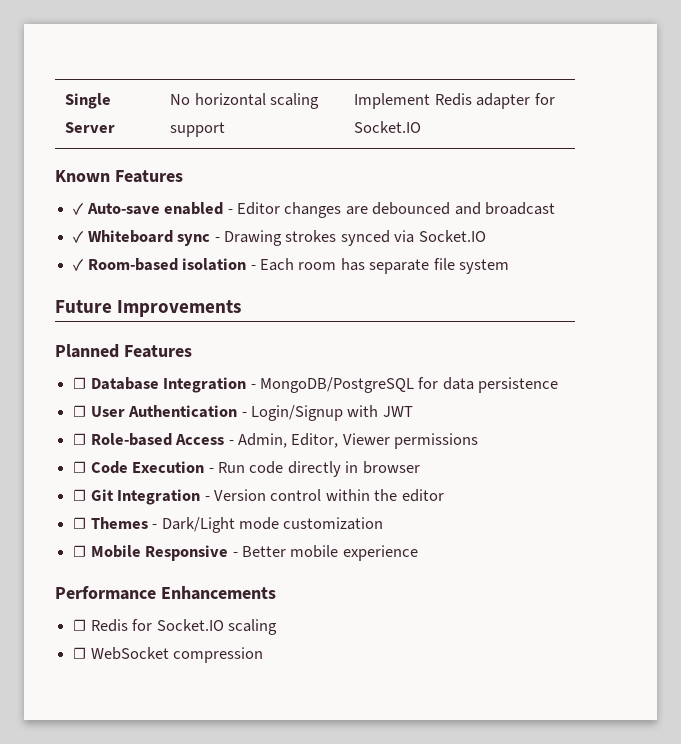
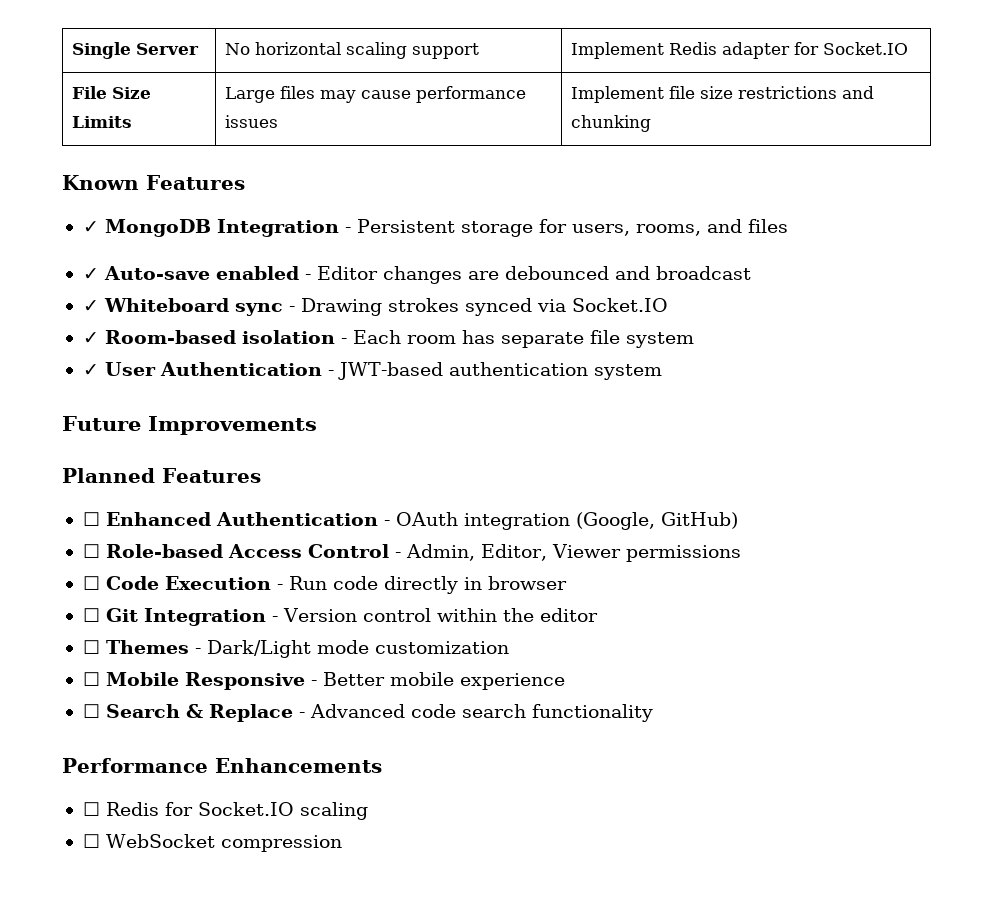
+ File Size Limits | Large files may cause performance issues | Implement file size restrictions and chunking
  Known Features
+ ✓ MongoDB Integration - Persistent storage for users, rooms, and files
+ ✓ User Authentication - JWT-based authentication system
- ☐ Database Integration - MongoDB/PostgreSQL for data persistence
- ☐ User Authentication - Login/Signup with JWT
+ ☐ Enhanced Authentication - OAuth integration (Google, GitHub)
- ☐ Role-based Access - Admin, Editor, Viewer permissions
+ ☐ Role-based Access Control - Admin, Editor, Viewer permissions
+ ☐ Search & Replace - Advanced code search functionality

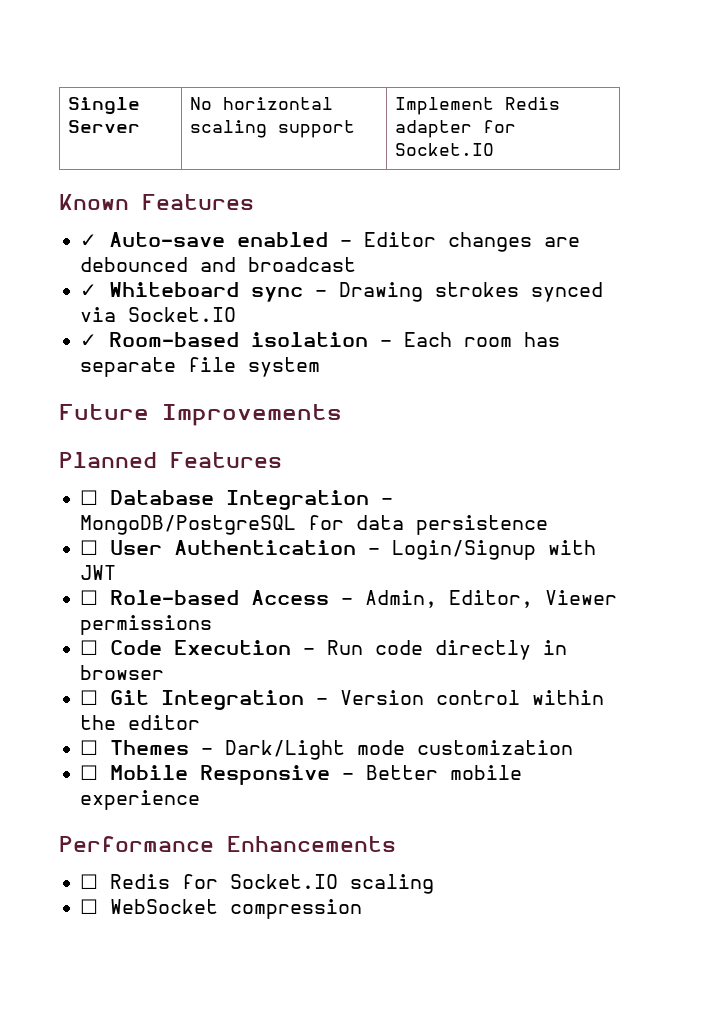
- File Size Limits | Large files may cause performance issues | Implement file size restrictions and chunking
  Known Features
- ✓ MongoDB Integration - Persistent storage for users, rooms, and files
- ✓ User Authentication - JWT-based authentication system
- ☐ Enhanced Authentication - OAuth integration (Google, GitHub)
+ ☐ Database Integration - MongoDB/PostgreSQL for data persistence
+ ☐ User Authentication - Login/Signup with JWT
- ☐ Role-based Access Control - Admin, Editor, Viewer permissions
+ ☐ Role-based Access - Admin, Editor, Viewer permissions
- ☐ Search & Replace - Advanced code search functionality

